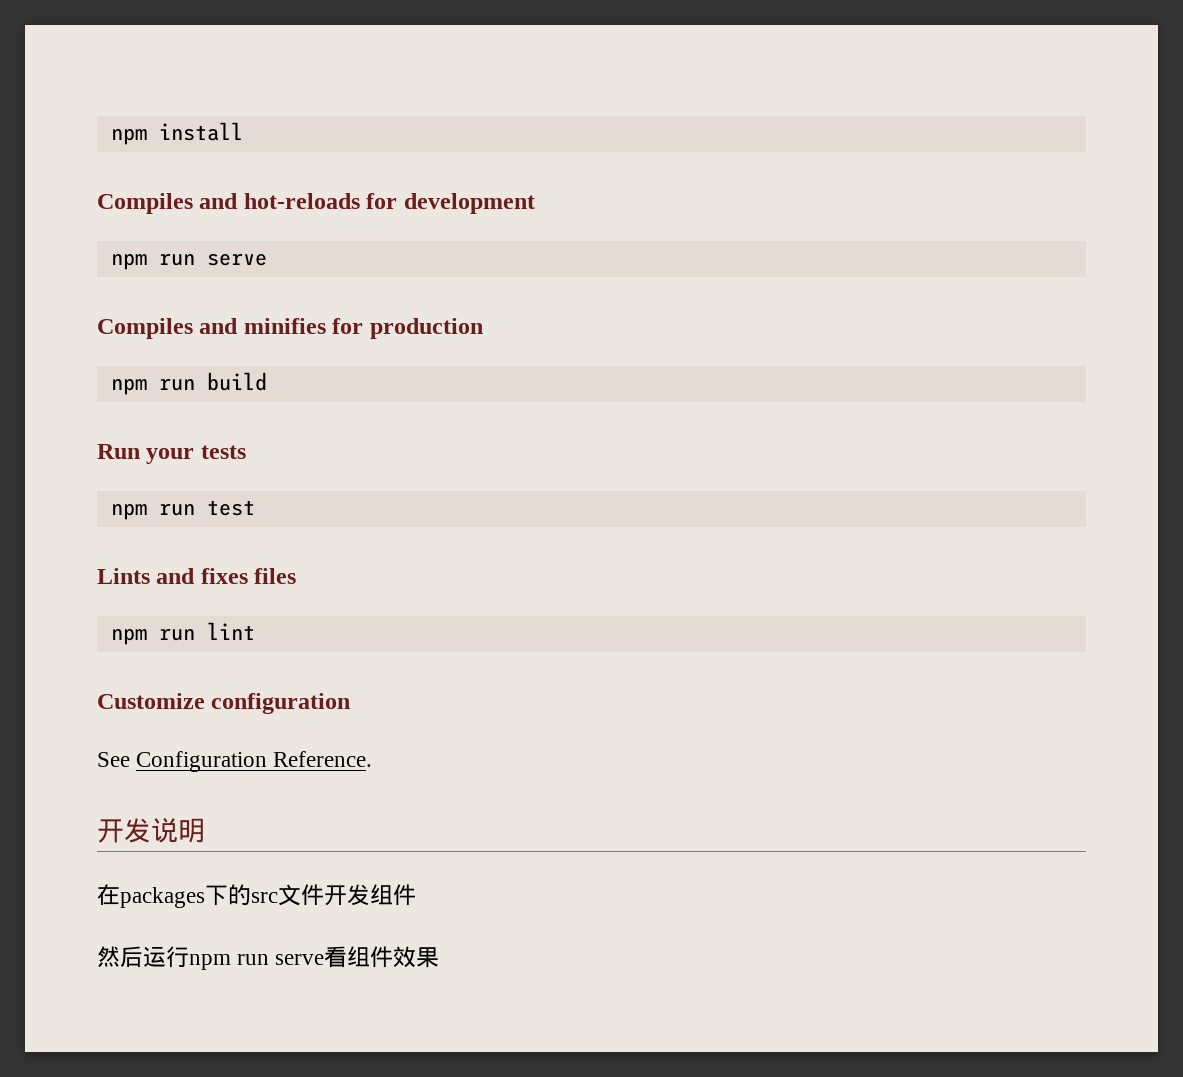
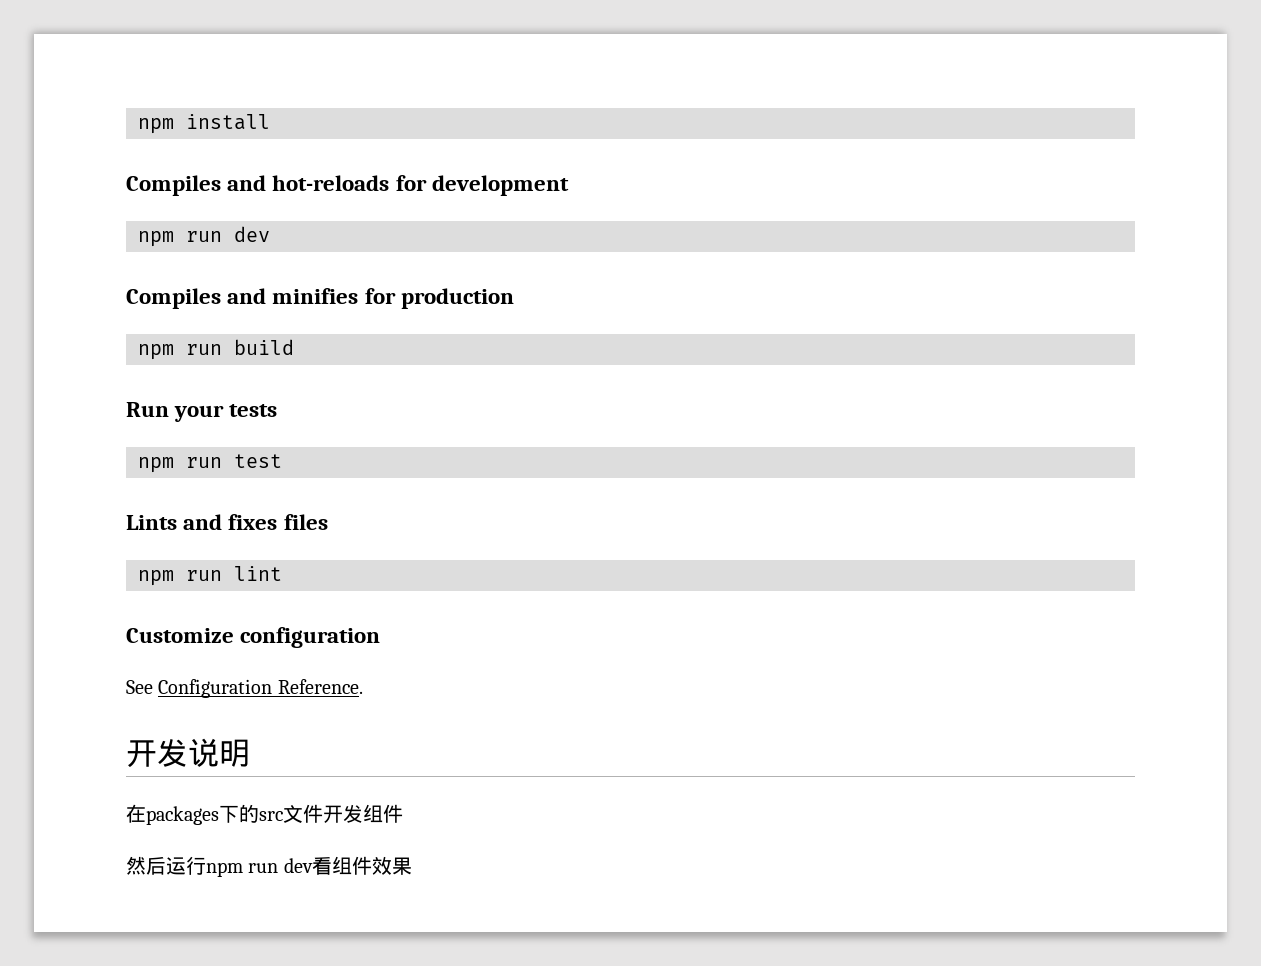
  Compiles and hot-reloads for development
- npm run serve
+ npm run dev
- 然后运行npm run serve看组件效果
+ 然后运行npm run dev看组件效果

